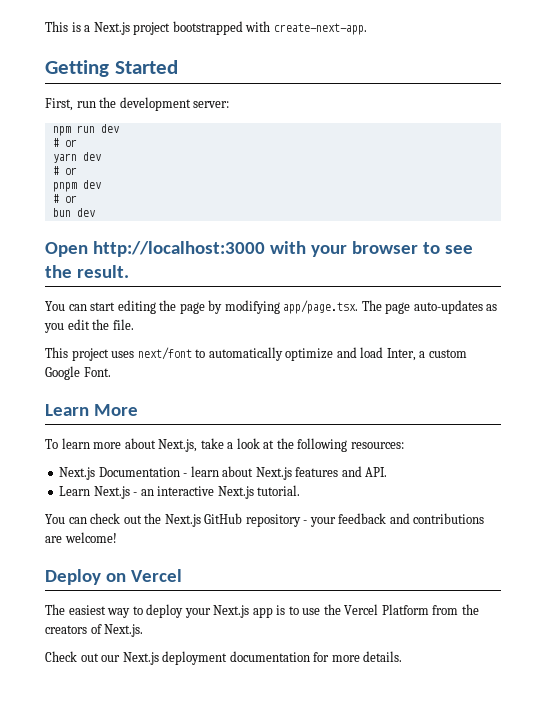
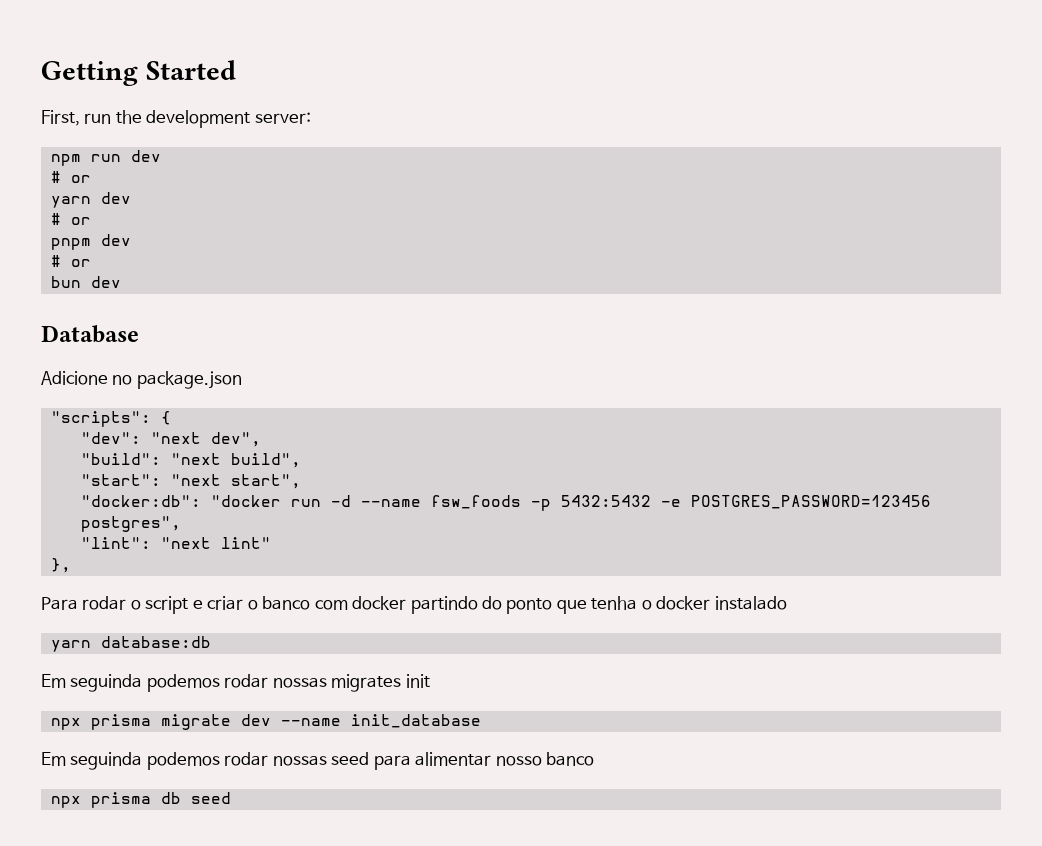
- This is a Next.js project bootstrapped with create-next-app.
- Open http://localhost:3000 with your browser to see the result.
- You can start editing the page by modifying app/page.tsx. The page auto-updates as you edit the file.
- This project uses next/font to automatically optimize and load Inter, a custom Google Font.
- Learn More
- To learn more about Next.js, take a look at the following resources:
- Next.js Documentation - learn about Next.js features and API.
- Learn Next.js - an interactive Next.js tutorial.
- You can check out the Next.js GitHub repository - your feedback and contributions are welcome!
- Deploy on Vercel
- The easiest way to deploy your Next.js app is to use the Vercel Platform from the creators of Next.js.
- Check out our Next.js deployment documentation for more details.
+ Database
+ Adicione no package.json
+ "scripts": {
+ "dev": "next dev",
+ "build": "next build",
+ "start": "next start",
+ "docker:db": "docker run -d --name fsw_foods -p 5432:5432 -e POSTGRES_PASSWORD=123456 postgres",
+ "lint": "next lint"
+ },
+ Para rodar o script e criar o banco com docker partindo do ponto que tenha o docker instalado
+ yarn database:db
+ Em seguinda podemos rodar nossas migrates init
+ npx prisma migrate dev --name init_database
+ Em seguinda podemos rodar nossas seed para alimentar nosso banco
+ npx prisma db seed

